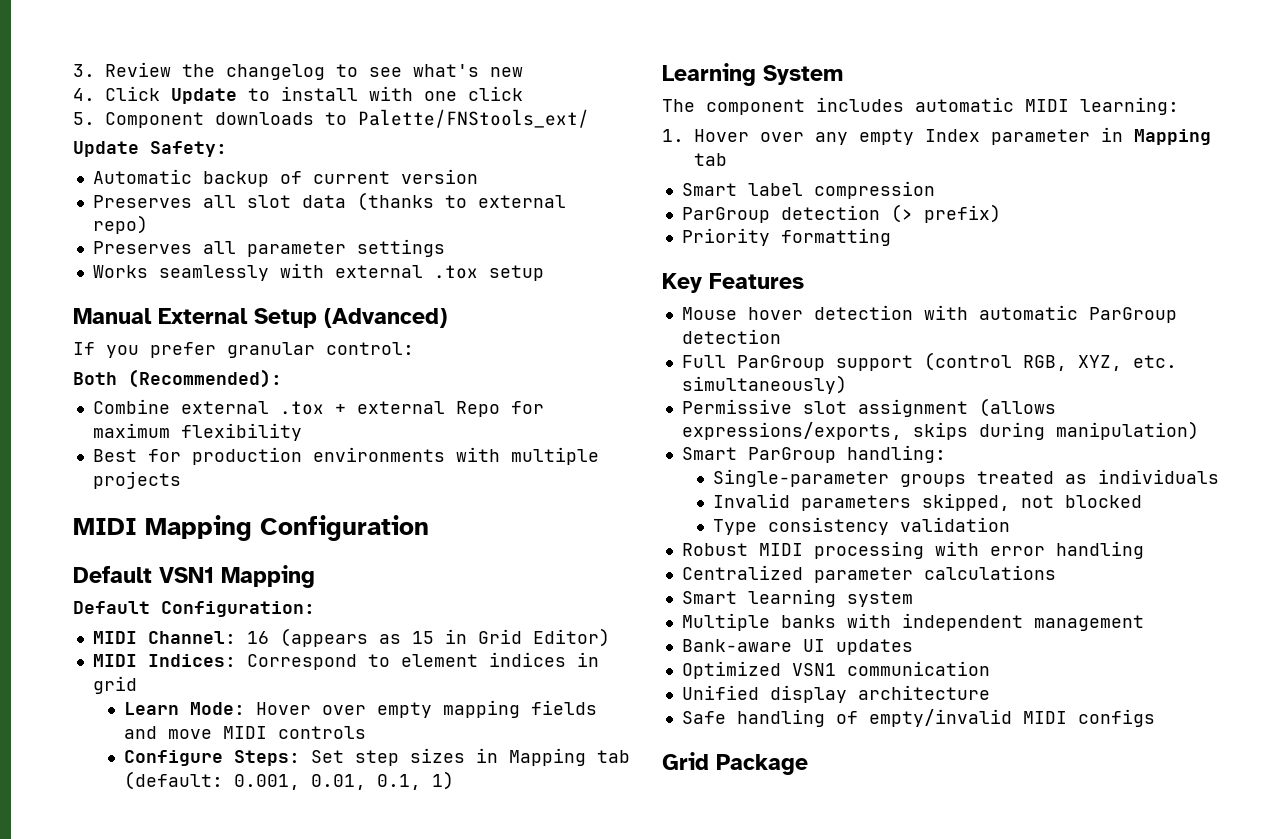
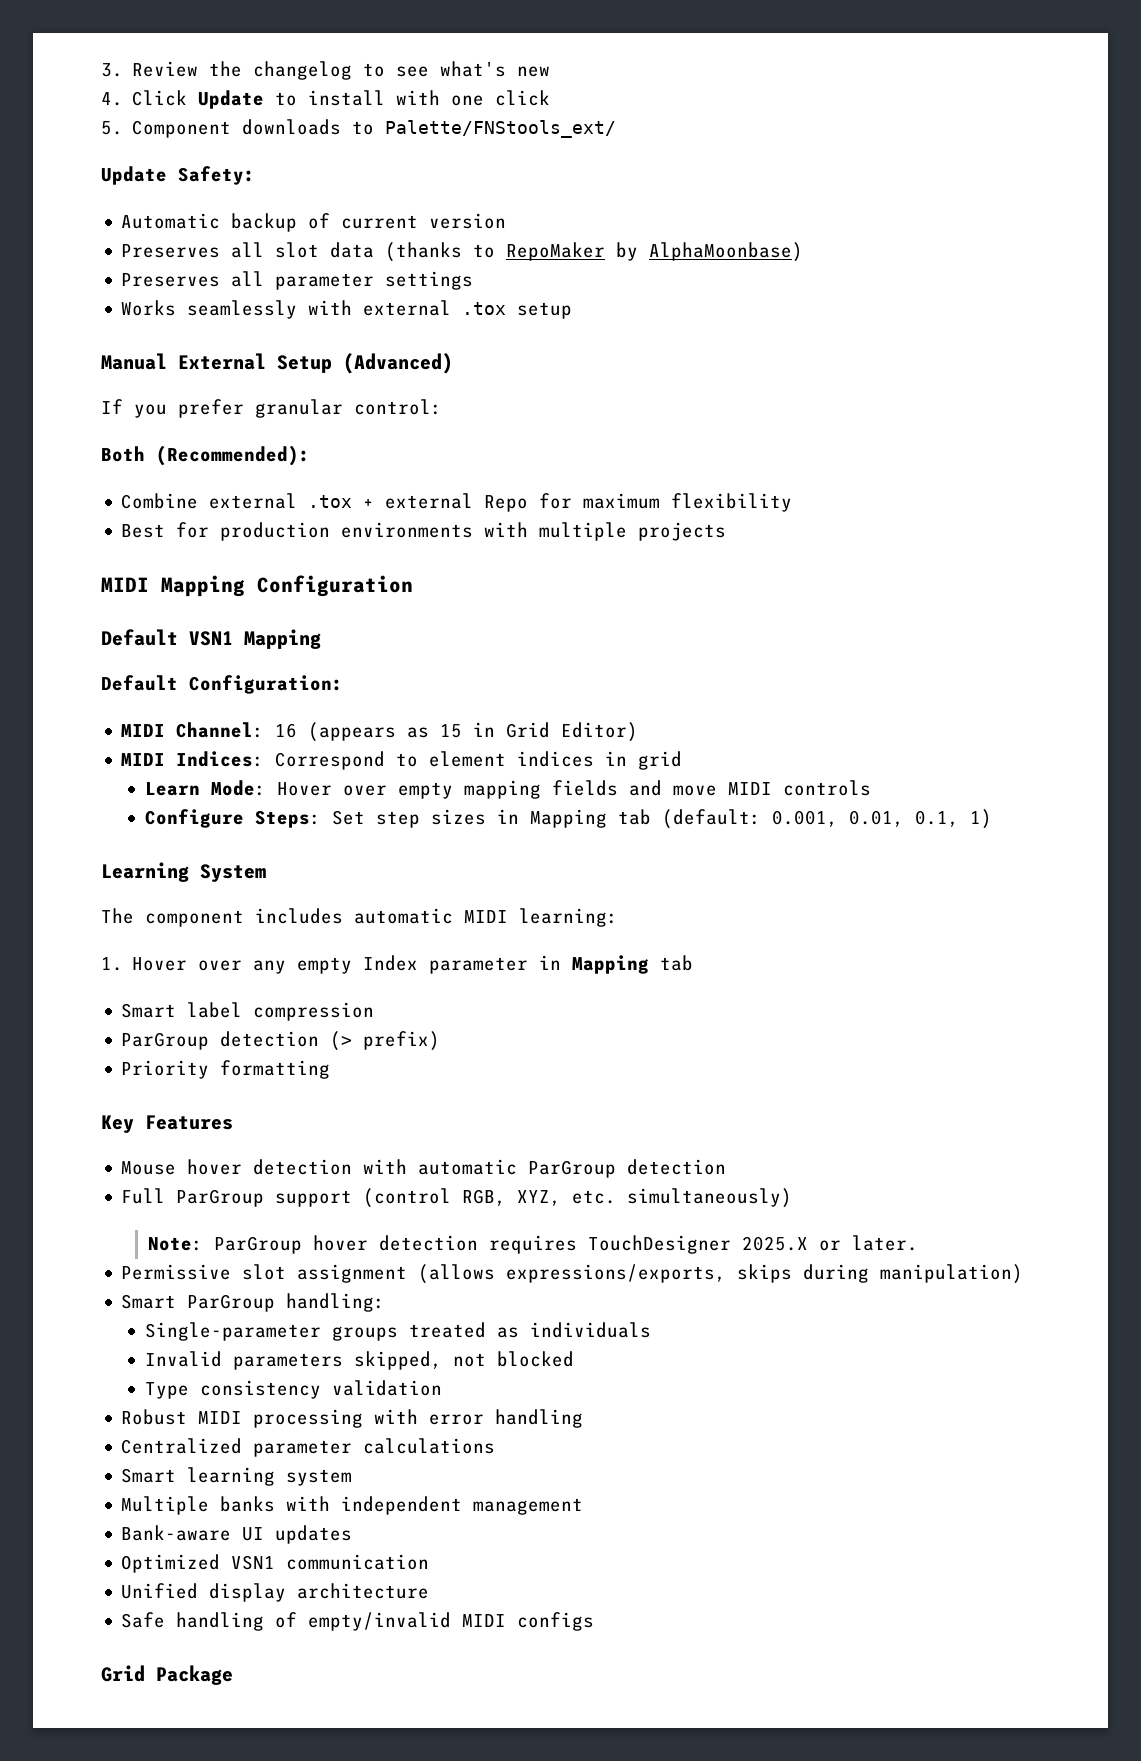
- Preserves all slot data (thanks to external repo)
+ Preserves all slot data (thanks to RepoMaker by AlphaMoonbase)
+ Note: ParGroup hover detection requires TouchDesigner 2025.X or later.

